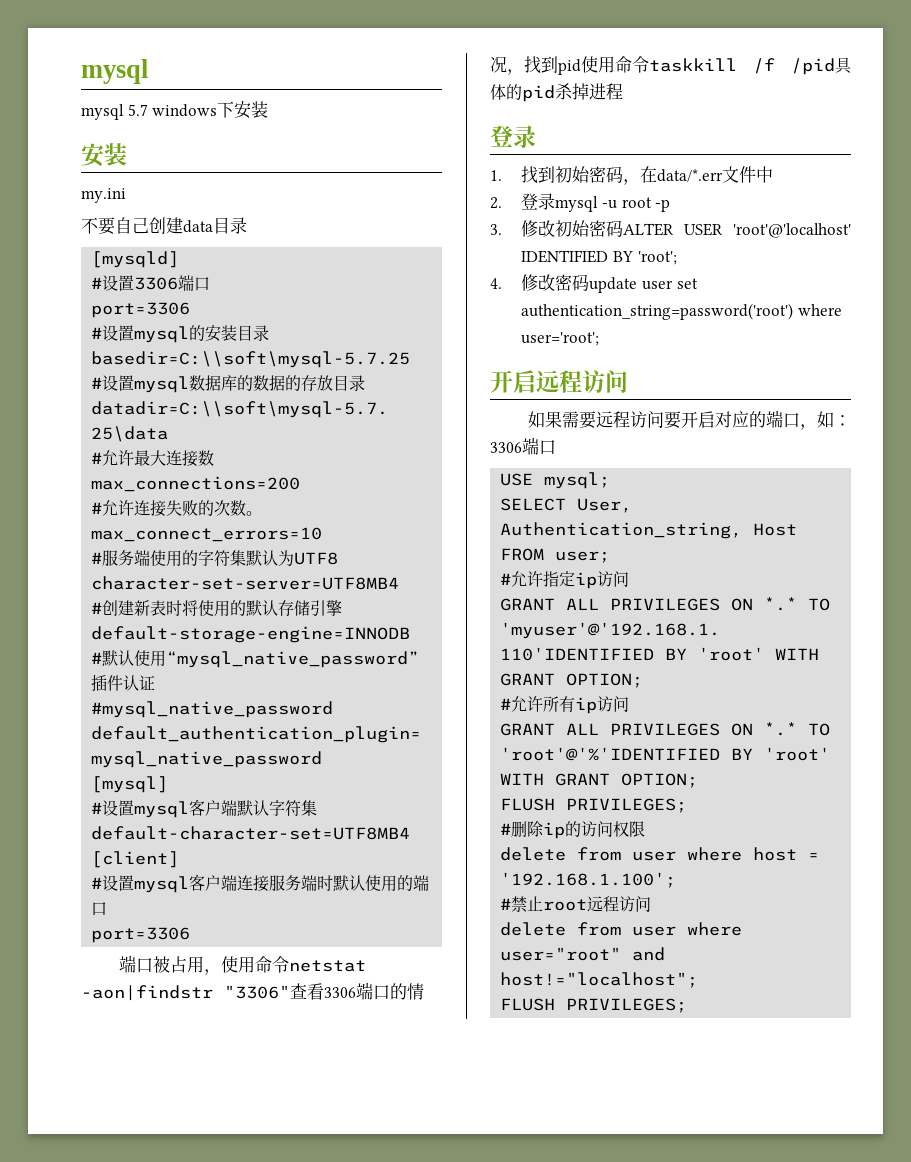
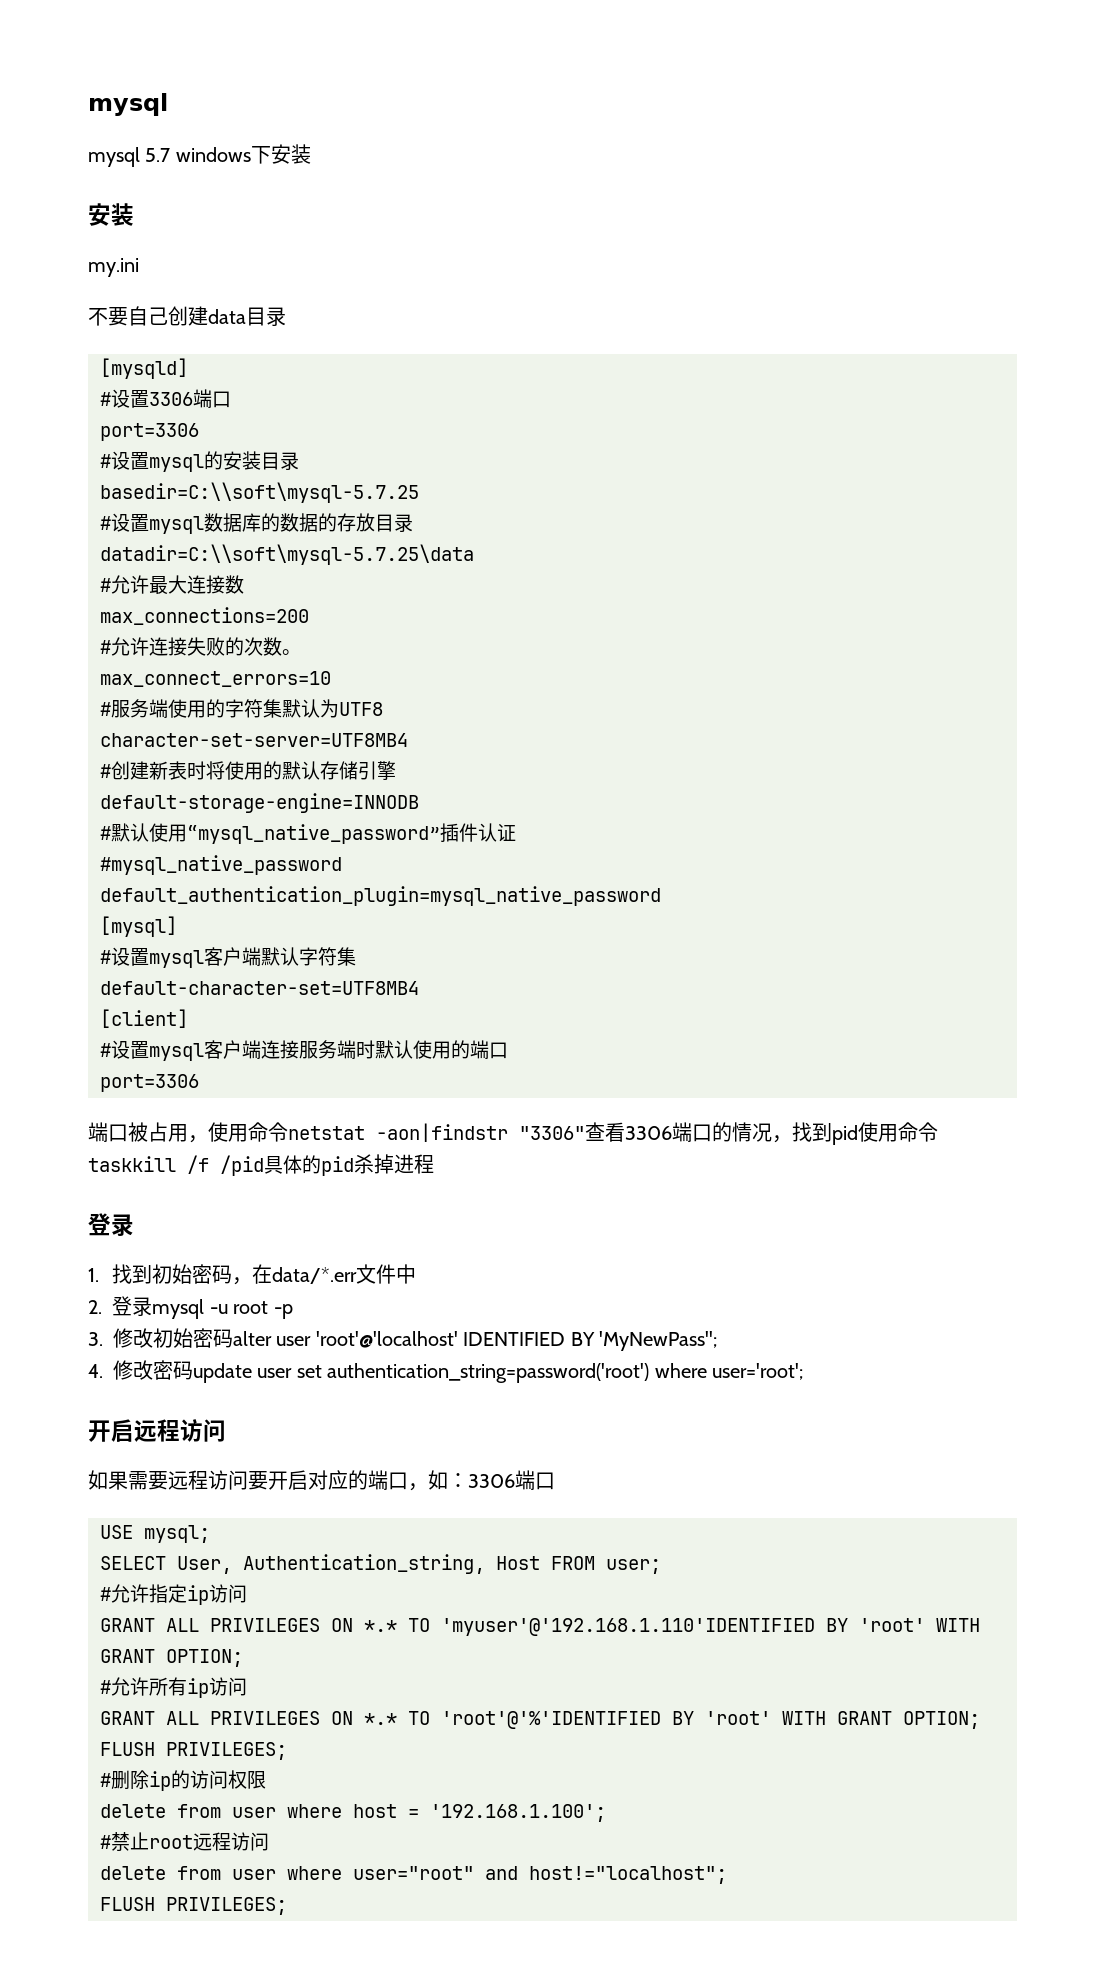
- 3.修改初始密码ALTER USER 'root'@'localhost' IDENTIFIED BY 'root';
+ 3.修改初始密码alter user 'root'@'localhost' IDENTIFIED BY 'MyNewPass'';

